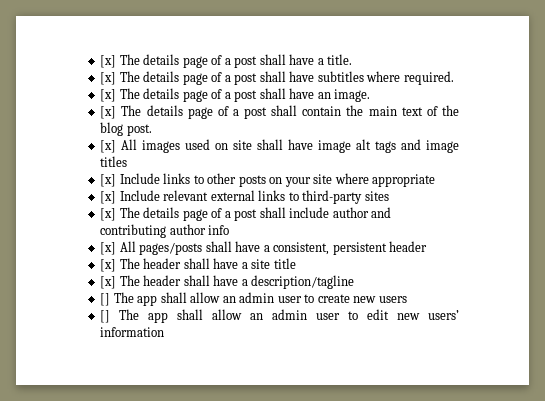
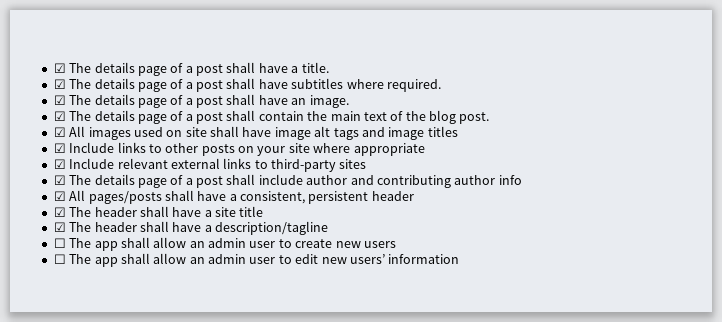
- [x] The details page of a post shall have a title.
+ ☑ The details page of a post shall have a title.
- [x] The details page of a post shall have subtitles where required.
+ ☑ The details page of a post shall have subtitles where required.
- [x] The details page of a post shall have an image.
+ ☑ The details page of a post shall have an image.
- [x] The details page of a post shall contain the main text of the blog post.
+ ☑ The details page of a post shall contain the main text of the blog post.
- [x] All images used on site shall have image alt tags and image titles
+ ☑ All images used on site shall have image alt tags and image titles
- [x] Include links to other posts on your site where appropriate
+ ☑ Include links to other posts on your site where appropriate
- [x] Include relevant external links to third-party sites
+ ☑ Include relevant external links to third-party sites
- [x] The details page of a post shall include author and contributing author info
+ ☑ The details page of a post shall include author and contributing author info
- [x] All pages/posts shall have a consistent, persistent header
+ ☑ All pages/posts shall have a consistent, persistent header
- [x] The header shall have a site title
+ ☑ The header shall have a site title
- [x] The header shall have a description/tagline
+ ☑ The header shall have a description/tagline
- [] The app shall allow an admin user to create new users
+ ☐ The app shall allow an admin user to create new users
- [] The app shall allow an admin user to edit new users’ information
+ ☐ The app shall allow an admin user to edit new users’ information

